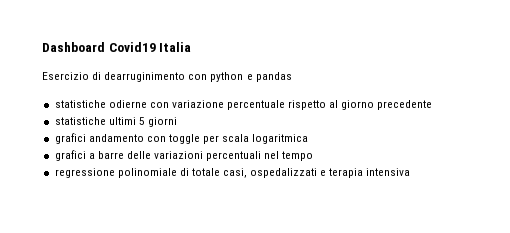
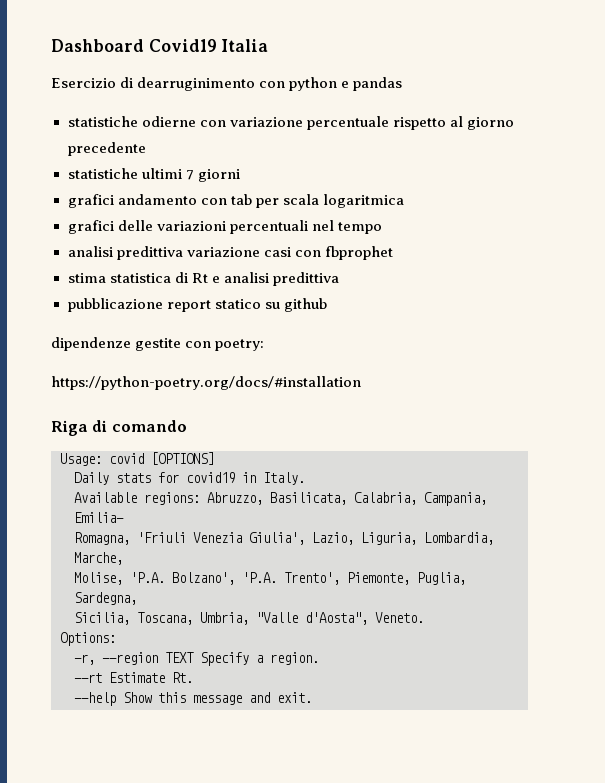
- statistiche ultimi 5 giorni
+ statistiche ultimi 7 giorni
- grafici andamento con toggle per scala logaritmica
+ grafici andamento con tab per scala logaritmica
- grafici a barre delle variazioni percentuali nel tempo
+ grafici delle variazioni percentuali nel tempo
- regressione polinomiale di totale casi, ospedalizzati e terapia intensiva
+ analisi predittiva variazione casi con fbprophet
+ stima statistica di Rt e analisi predittiva
+ pubblicazione report statico su github
+ dipendenze gestite con poetry:
+ https://python-poetry.org/docs/#installation
+ Riga di comando
+ Usage: covid [OPTIONS]
+ Daily stats for covid19 in Italy.
+ Available regions: Abruzzo, Basilicata, Calabria, Campania, Emilia-
+ Romagna, 'Friuli Venezia Giulia', Lazio, Liguria, Lombardia, Marche,
+ Molise, 'P.A. Bolzano', 'P.A. Trento', Piemonte, Puglia, Sardegna,
+ Sicilia, Toscana, Umbria, "Valle d'Aosta", Veneto.
+ Options:
+ -r, --region TEXT Specify a region.
+ --rt Estimate Rt.
+ --help Show this message and exit.

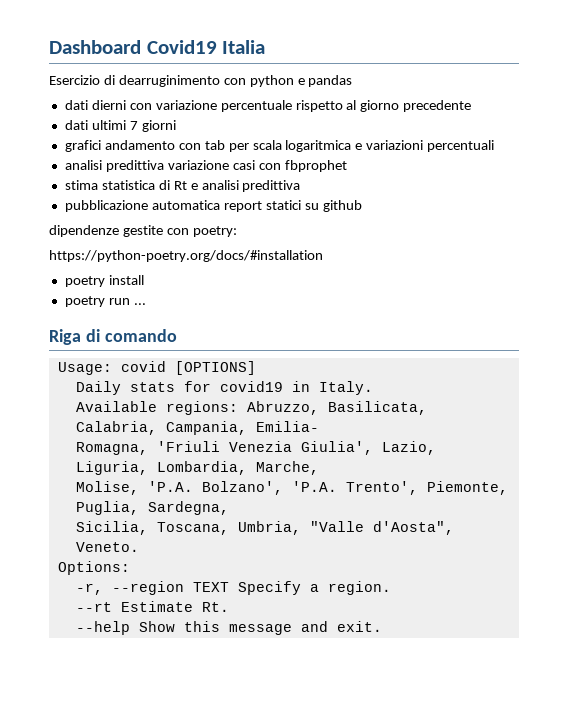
- statistiche odierne con variazione percentuale rispetto al giorno precedente
+ dati dierni con variazione percentuale rispetto al giorno precedente
- statistiche ultimi 7 giorni
+ dati ultimi 7 giorni
- grafici andamento con tab per scala logaritmica
- grafici delle variazioni percentuali nel tempo
+ grafici andamento con tab per scala logaritmica e variazioni percentuali
- pubblicazione report statico su github
+ pubblicazione automatica report statici su github
+ poetry install
+ poetry run ...

